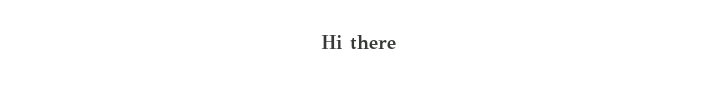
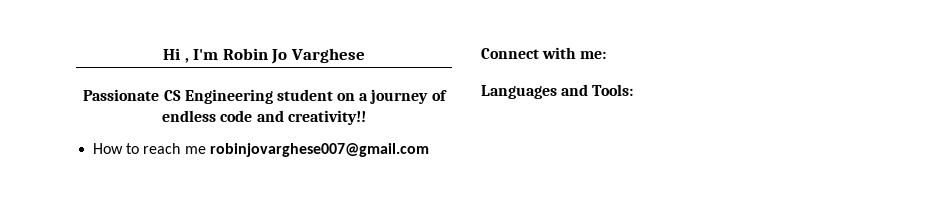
- Hi there
+ Hi , I'm Robin Jo Varghese
+ Passionate CS Engineering student on a journey of endless code and creativity!!
+ How to reach me robinjovarghese007@gmail.com
+ Connect with me:
+ Languages and Tools:

